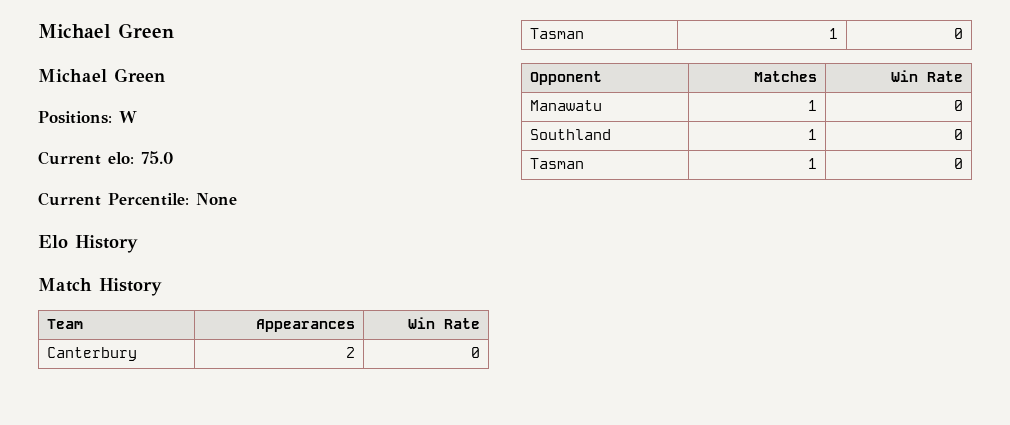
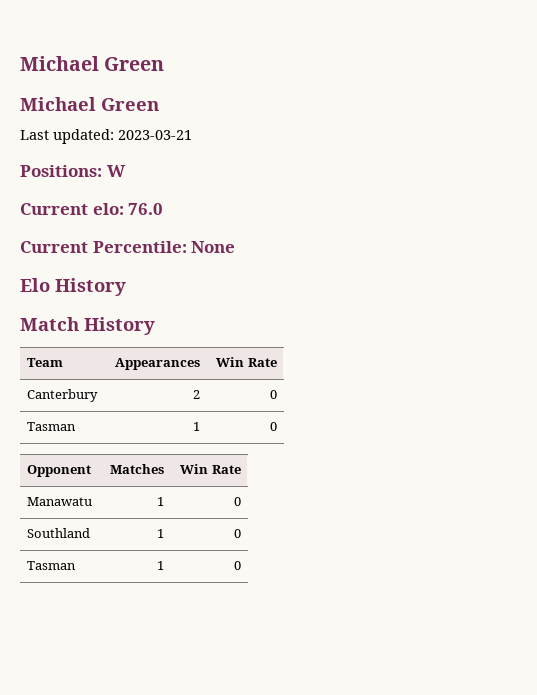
+ Last updated: 2023-03-21
- Current elo: 75.0
+ Current elo: 76.0

